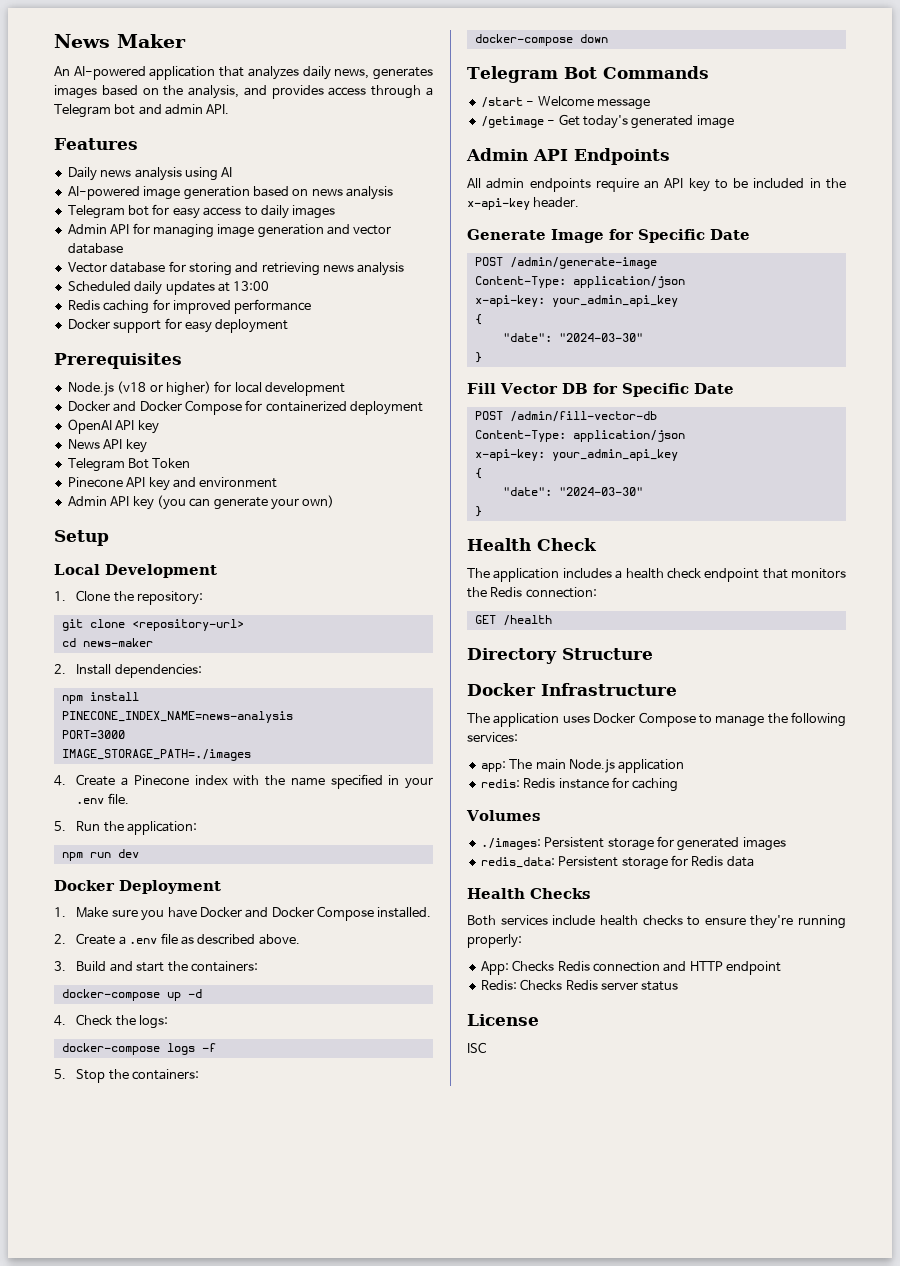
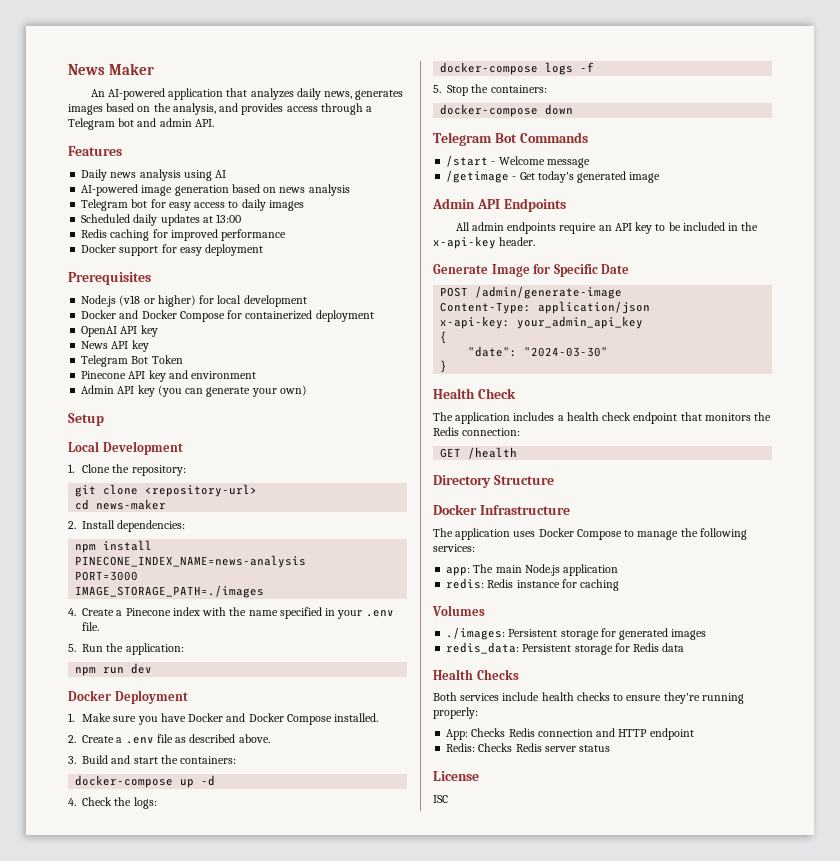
- Admin API for managing image generation and vector database
- Vector database for storing and retrieving news analysis
- Fill Vector DB for Specific Date
- POST /admin/fill-vector-db
- Content-Type: application/json
- x-api-key: your_admin_api_key
- {
- "date": "2024-03-30"
- }

